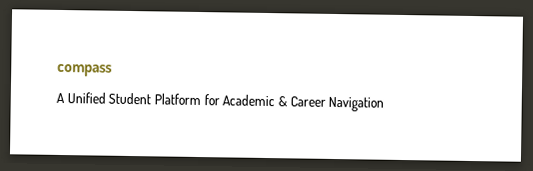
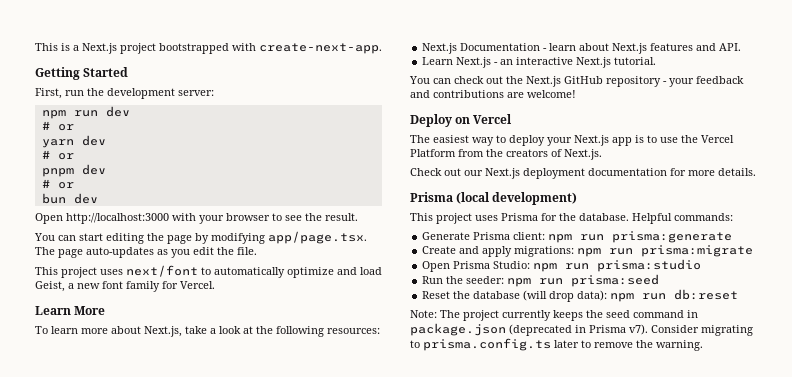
- compass
- A Unified Student Platform for Academic & Career Navigation
+ This is a Next.js project bootstrapped with create-next-app.
+ Getting Started
+ First, run the development server:
+ npm run dev
+ # or
+ yarn dev
+ # or
+ pnpm dev
+ # or
+ bun dev
+ Open http://localhost:3000 with your browser to see the result.
+ You can start editing the page by modifying app/page.tsx. The page auto-updates as you edit the file.
+ This project uses next/font to automatically optimize and load Geist, a new font family for Vercel.
+ Learn More
+ To learn more about Next.js, take a look at the following resources:
+ Next.js Documentation - learn about Next.js features and API.
+ Learn Next.js - an interactive Next.js tutorial.
+ You can check out the Next.js GitHub repository - your feedback and contributions are welcome!
+ Deploy on Vercel
+ The easiest way to deploy your Next.js app is to use the Vercel Platform from the creators of Next.js.
+ Check out our Next.js deployment documentation for more details.
+ Prisma (local development)
+ This project uses Prisma for the database. Helpful commands:
+ Generate Prisma client: npm run prisma:generate
+ Create and apply migrations: npm run prisma:migrate
+ Open Prisma Studio: npm run prisma:studio
+ Run the seeder: npm run prisma:seed
+ Reset the database (will drop data): npm run db:reset
+ Note: The project currently keeps the seed command in package.json (deprecated in Prisma v7). Consider migrating to prisma.config.ts later to remove the warning.

